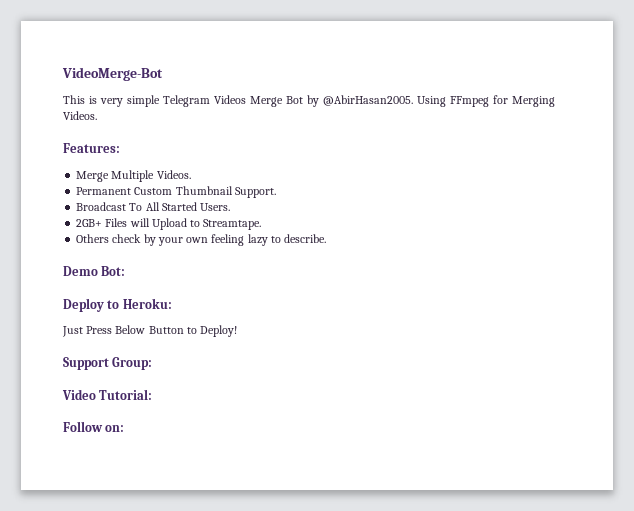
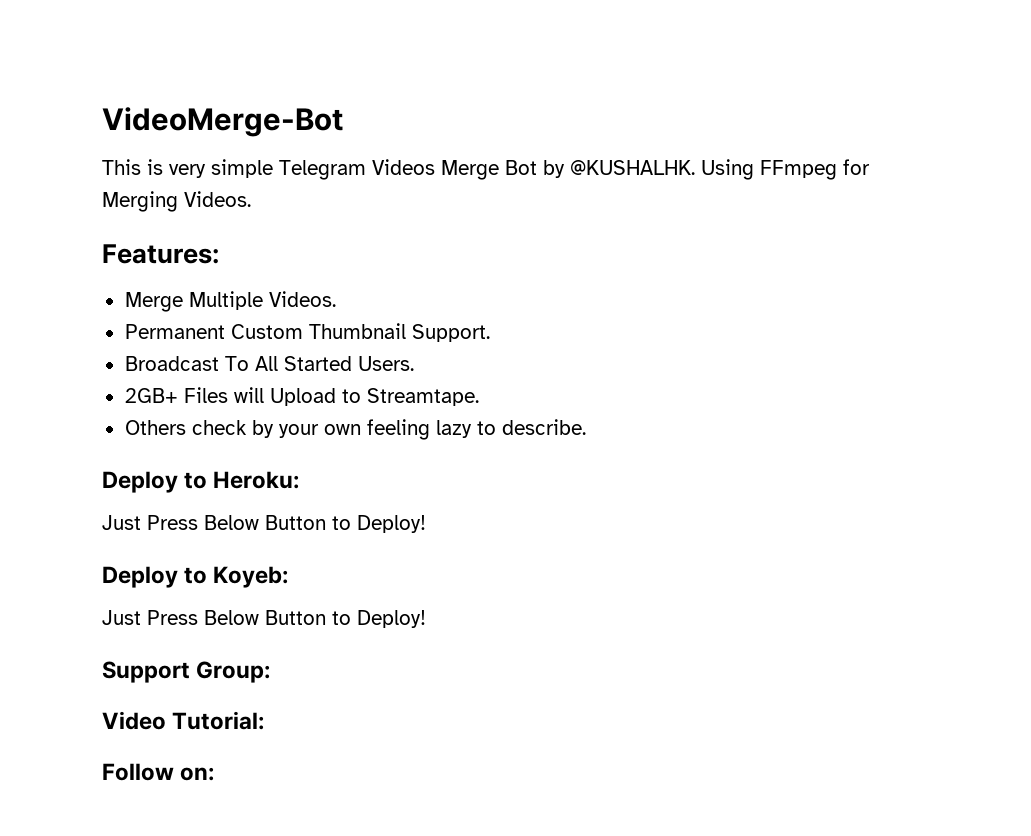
- This is very simple Telegram Videos Merge Bot by @AbirHasan2005.
+ This is very simple Telegram Videos Merge Bot by @KUSHALHK.
- Demo Bot:
  Deploy to Heroku:
+ Just Press Below Button to Deploy!
+ Deploy to Koyeb:

